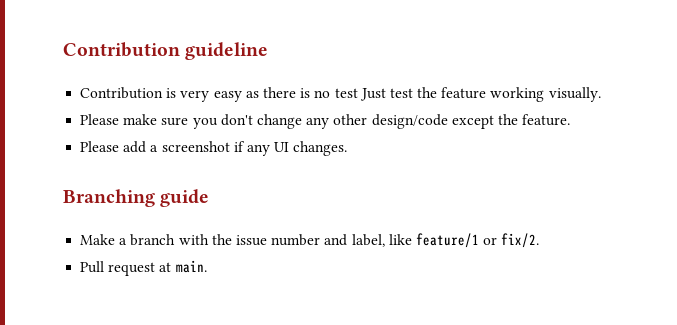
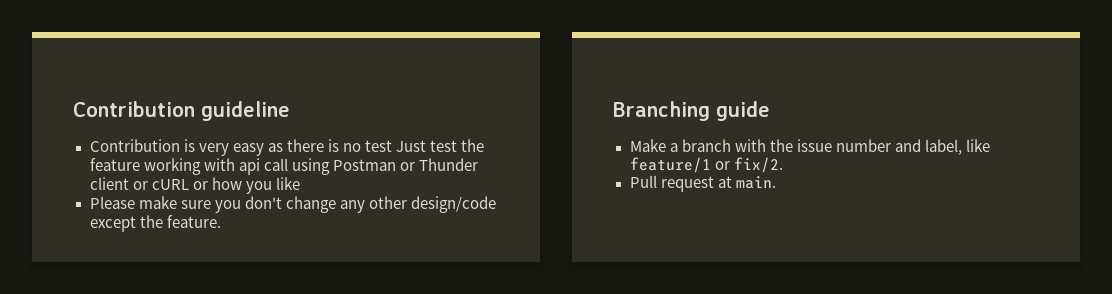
- Contribution is very easy as there is no test Just test the feature working visually.
+ Contribution is very easy as there is no test Just test the feature working with api call using Postman or Thunder client or cURL or how you like
- Please add a screenshot if any UI changes.

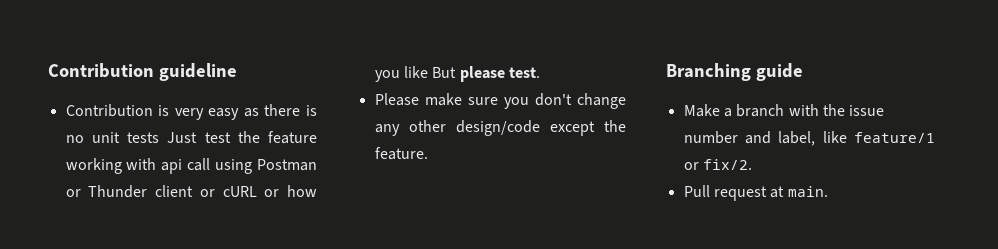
- Contribution is very easy as there is no test Just test the feature working with api call using Postman or Thunder client or cURL or how you like
+ Contribution is very easy as there is no unit tests Just test the feature working with api call using Postman or Thunder client or cURL or how you like But please test.

